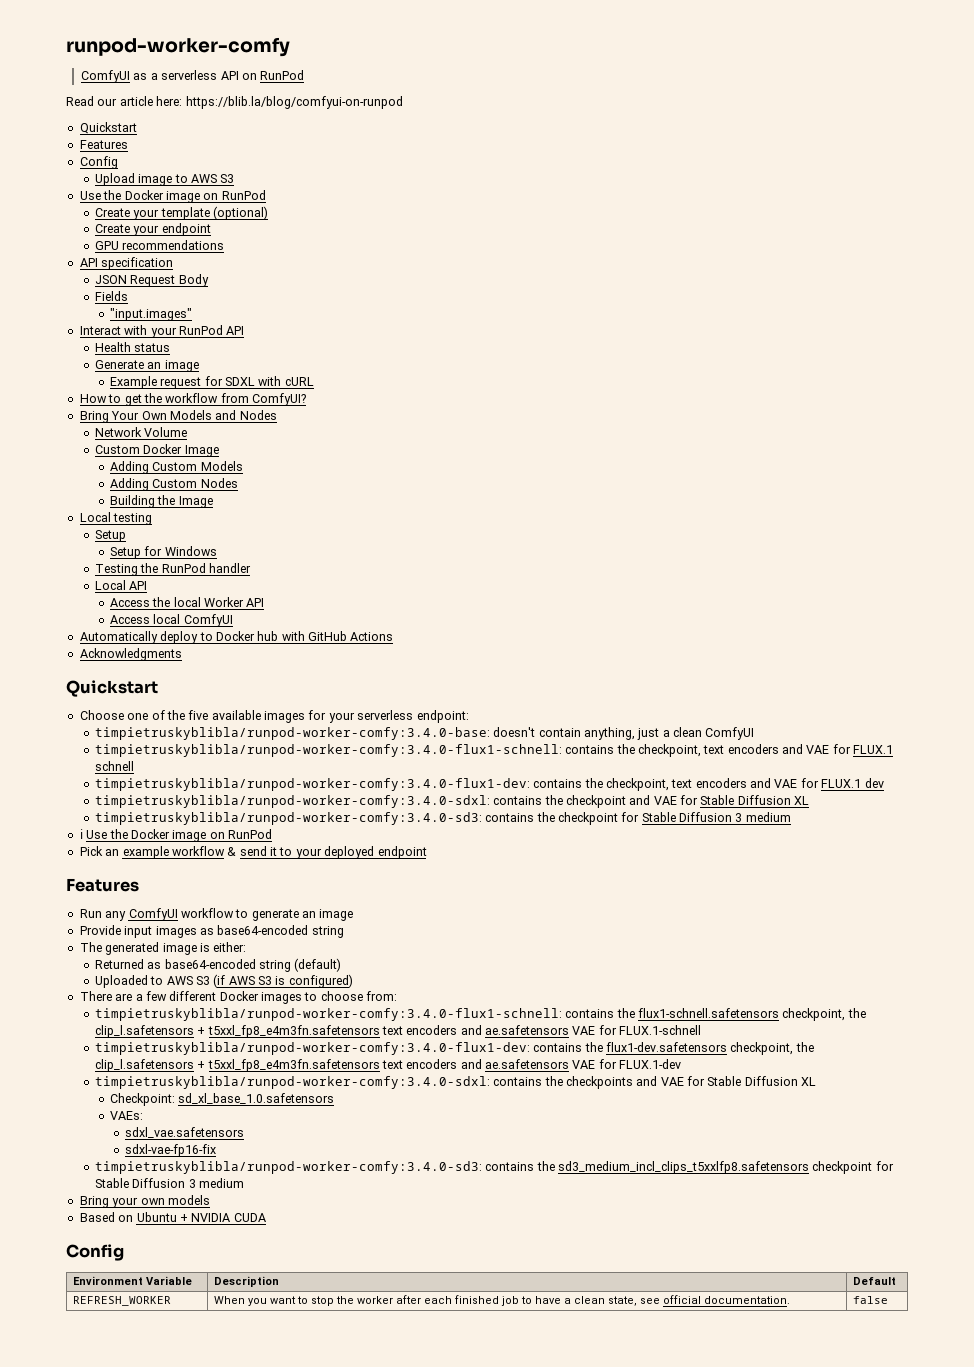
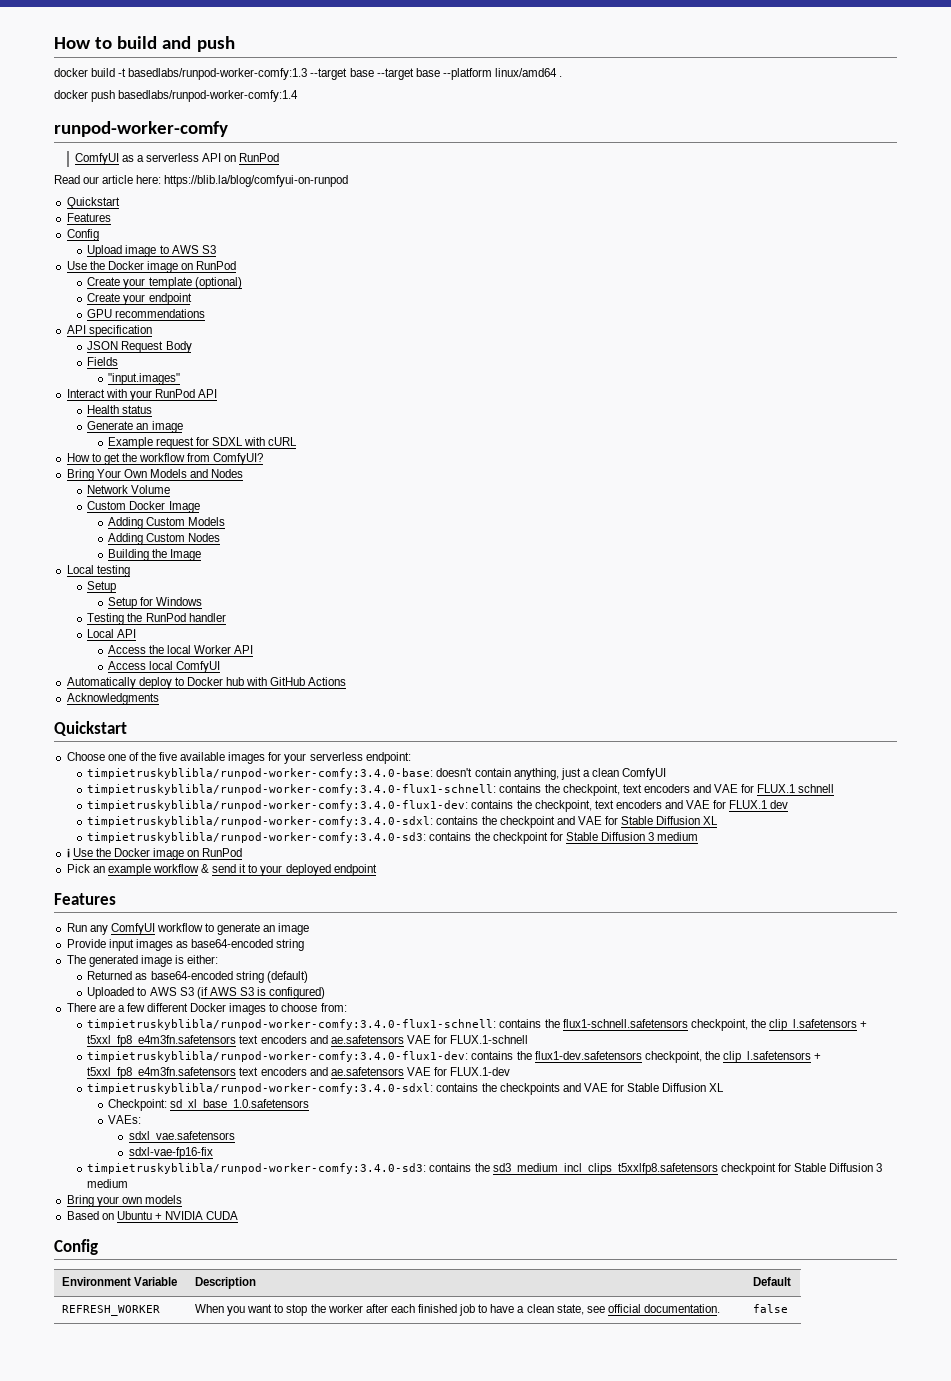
+ How to build and push
+ docker build -t basedlabs/runpod-worker-comfy:1.3 --target base --target base --platform linux/amd64 .
+ docker push basedlabs/runpod-worker-comfy:1.4

